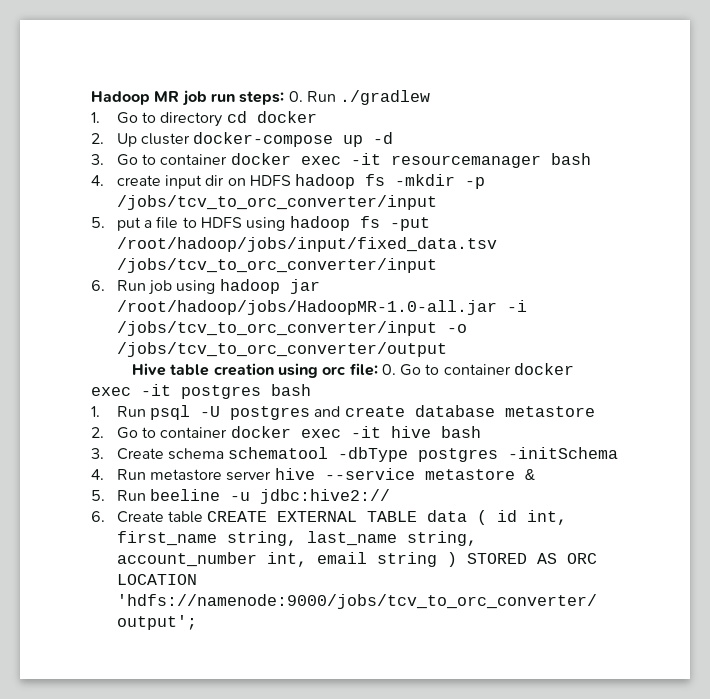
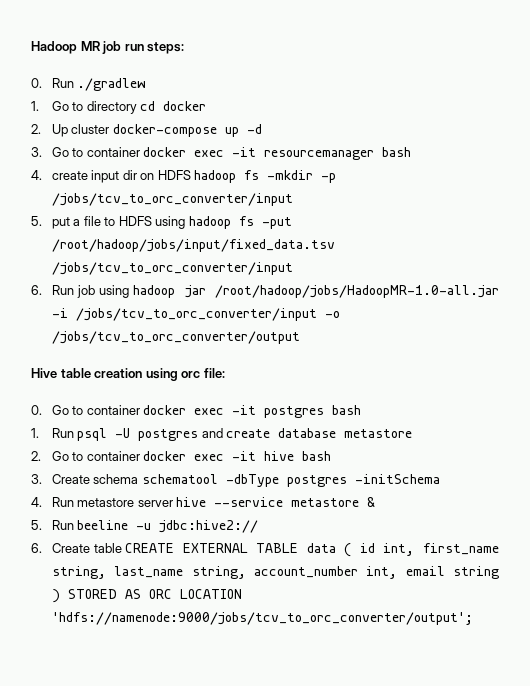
- Hadoop MR job run steps: 0. Run ./gradlew
+ Hadoop MR job run steps:
+ 0. Run ./gradlew
- Hive table creation using orc file: 0. Go to container docker exec -it postgres bash
+ Hive table creation using orc file:
+ 0. Go to container docker exec -it postgres bash

